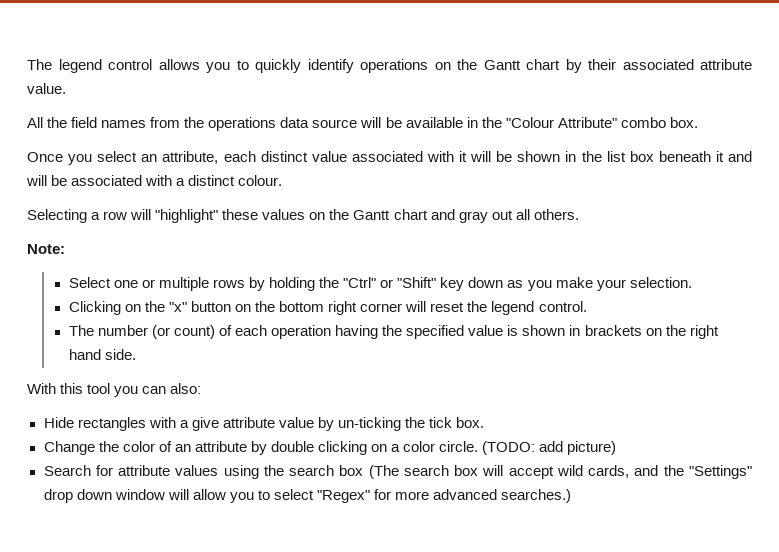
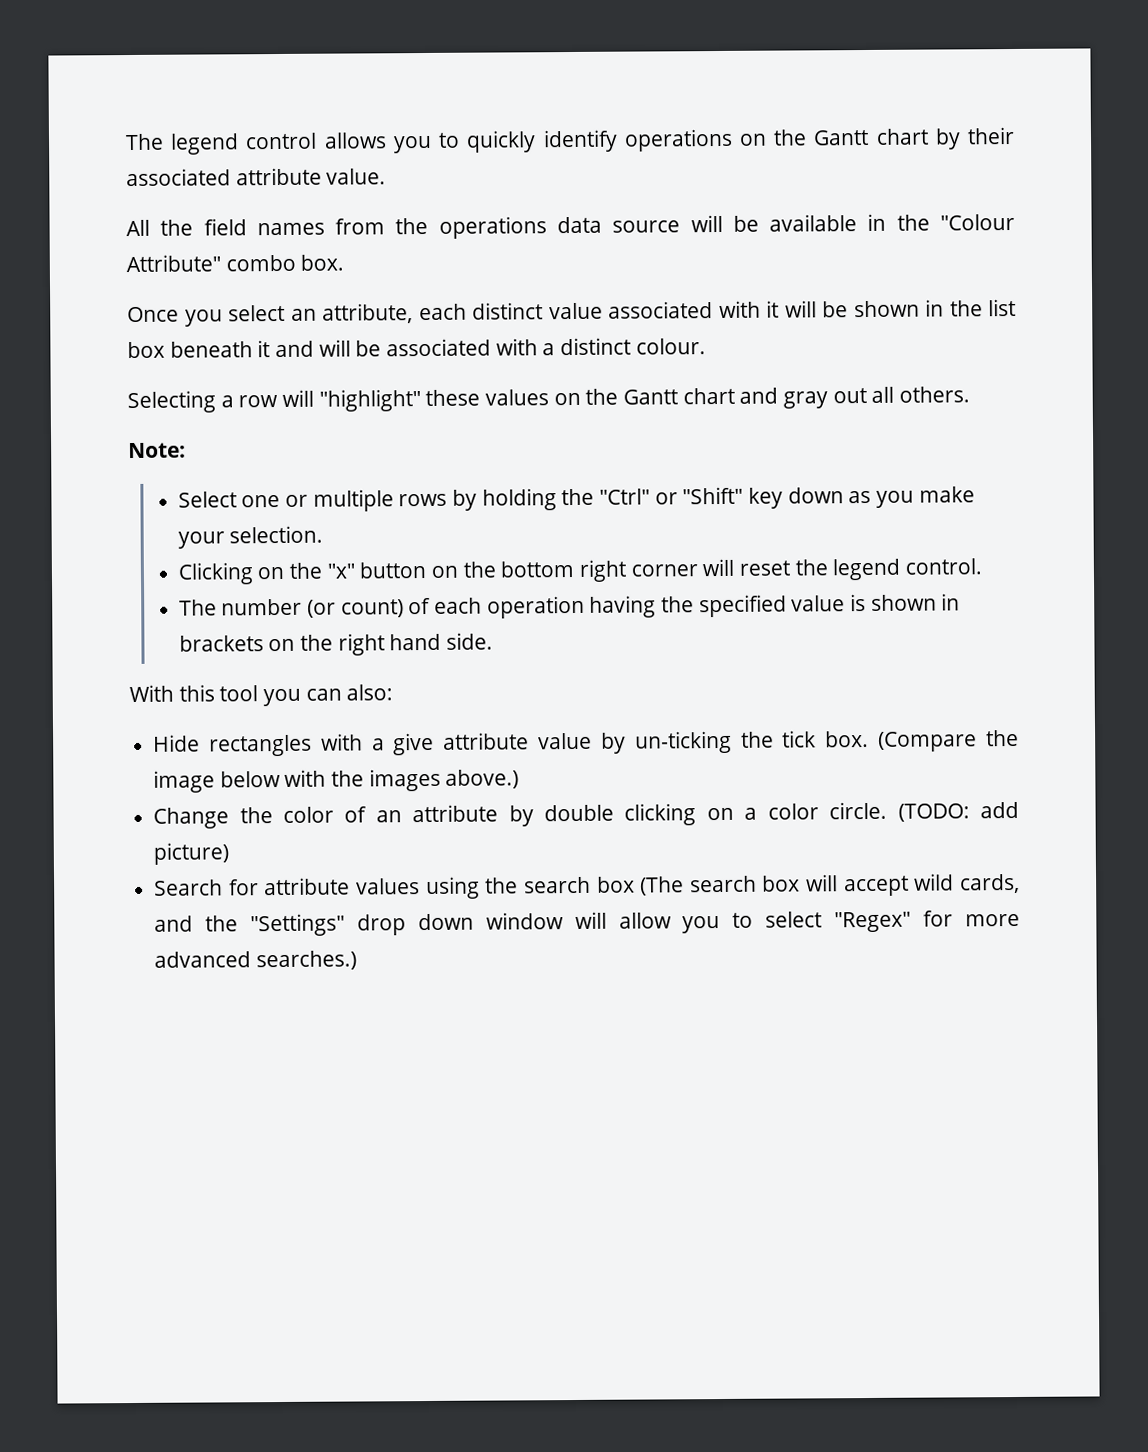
+ (Compare the image below with the images above.)

